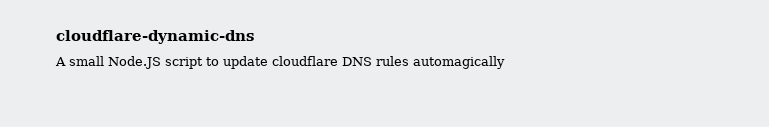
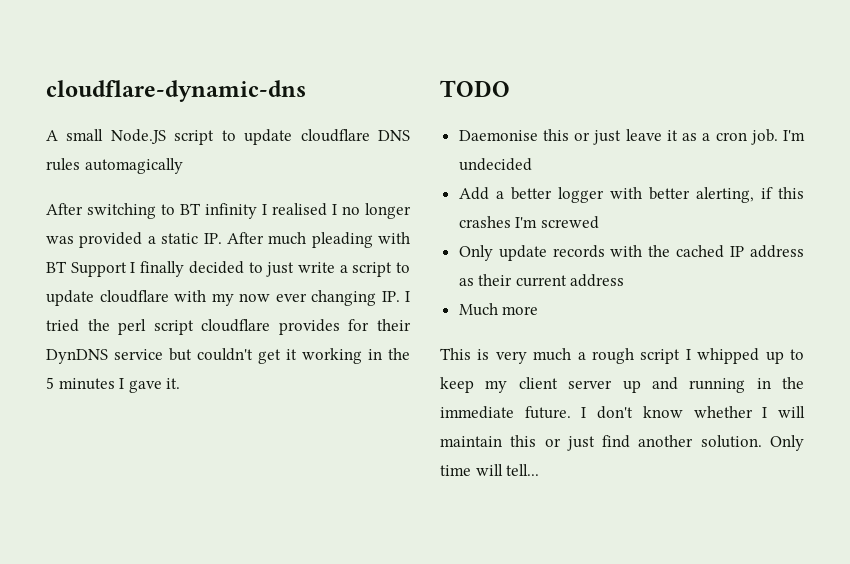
+ After switching to BT infinity I realised I no longer was provided a static IP. After much pleading with BT Support I finally decided to just write a script to update cloudflare with my now ever changing IP. I tried the perl script cloudflare provides for their DynDNS service but couldn't get it working in the 5 minutes I gave it.
+ TODO
+ Daemonise this or just leave it as a cron job. I'm undecided
+ Add a better logger with better alerting, if this crashes I'm screwed
+ Only update records with the cached IP address as their current address
+ Much more
+ This is very much a rough script I whipped up to keep my client server up and running in the immediate future. I don't know whether I will maintain this or just find another solution. Only time will tell...

